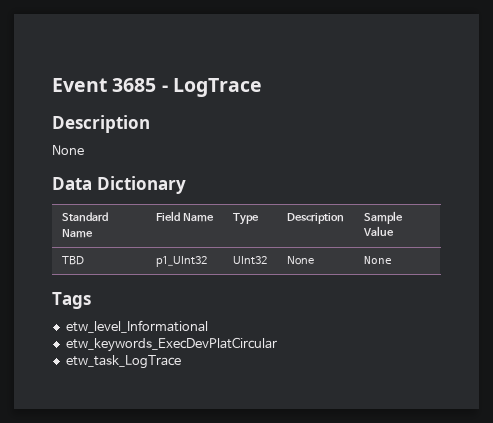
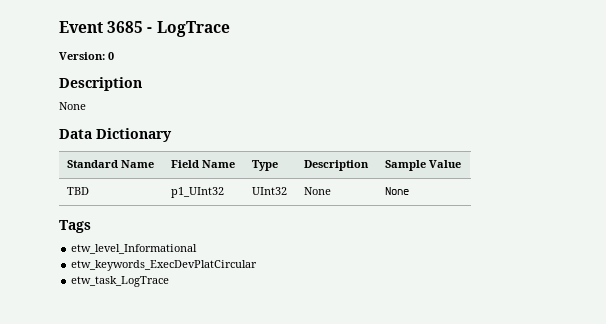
+ Version: 0

